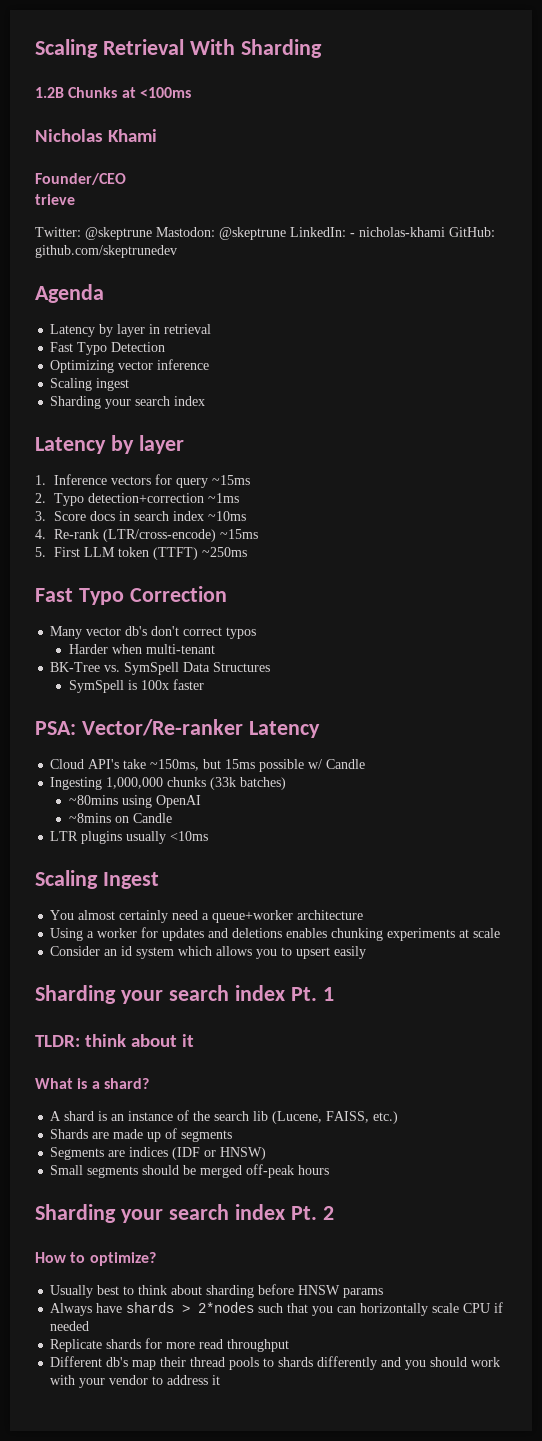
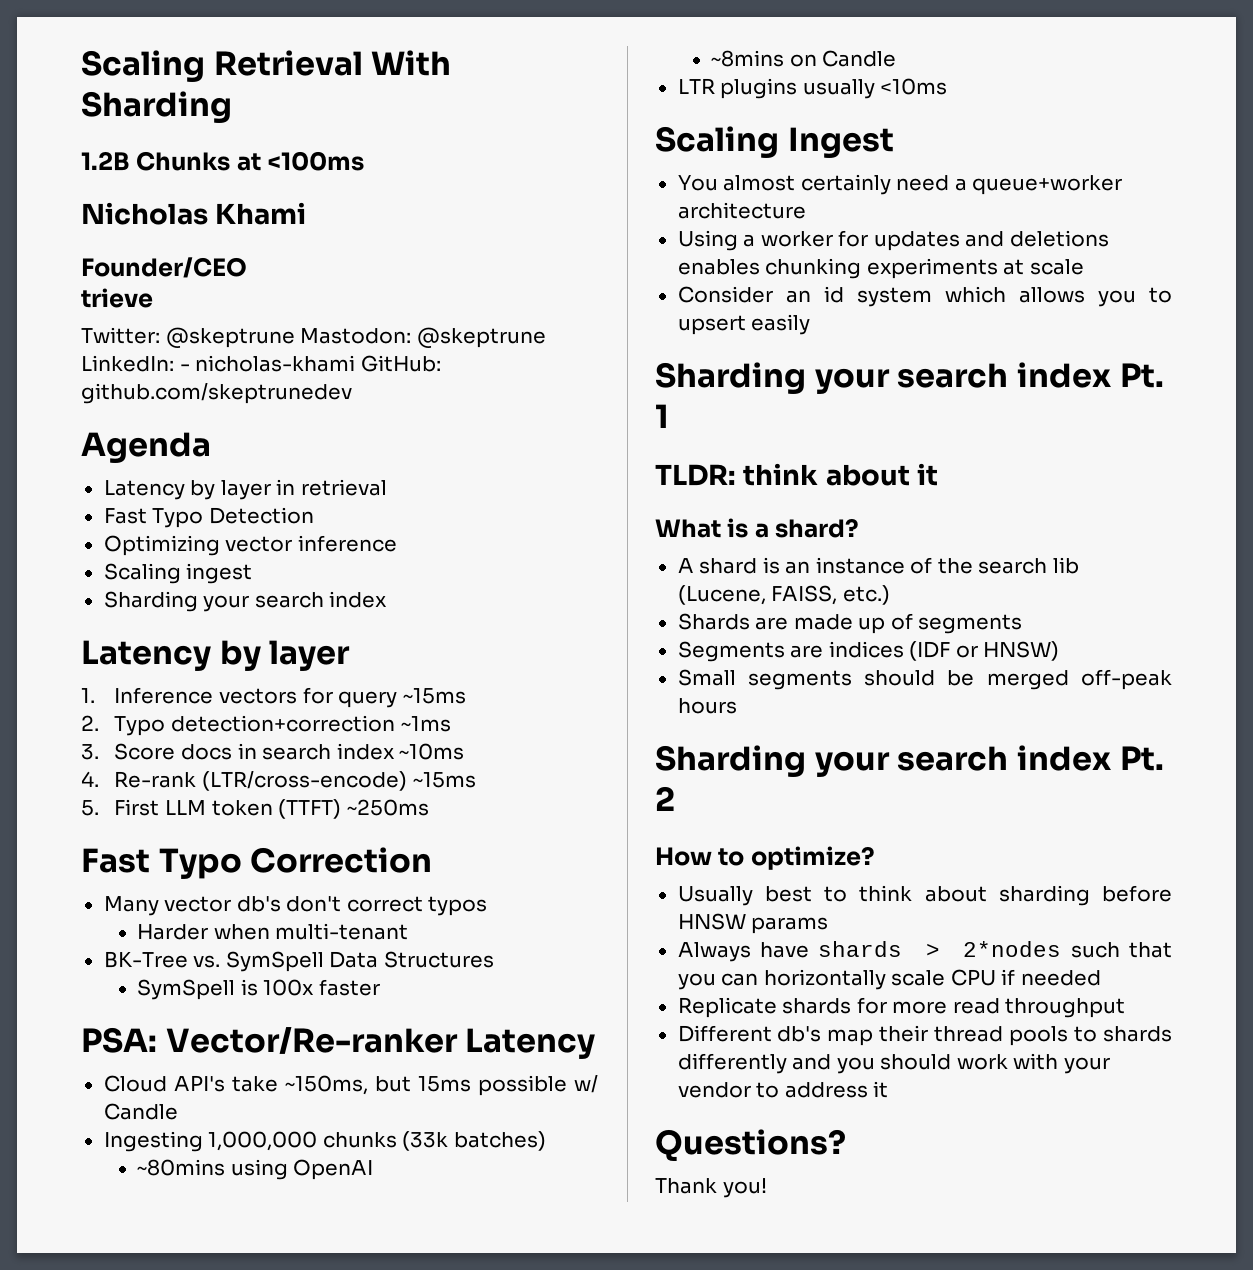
+ Questions?
+ Thank you!

